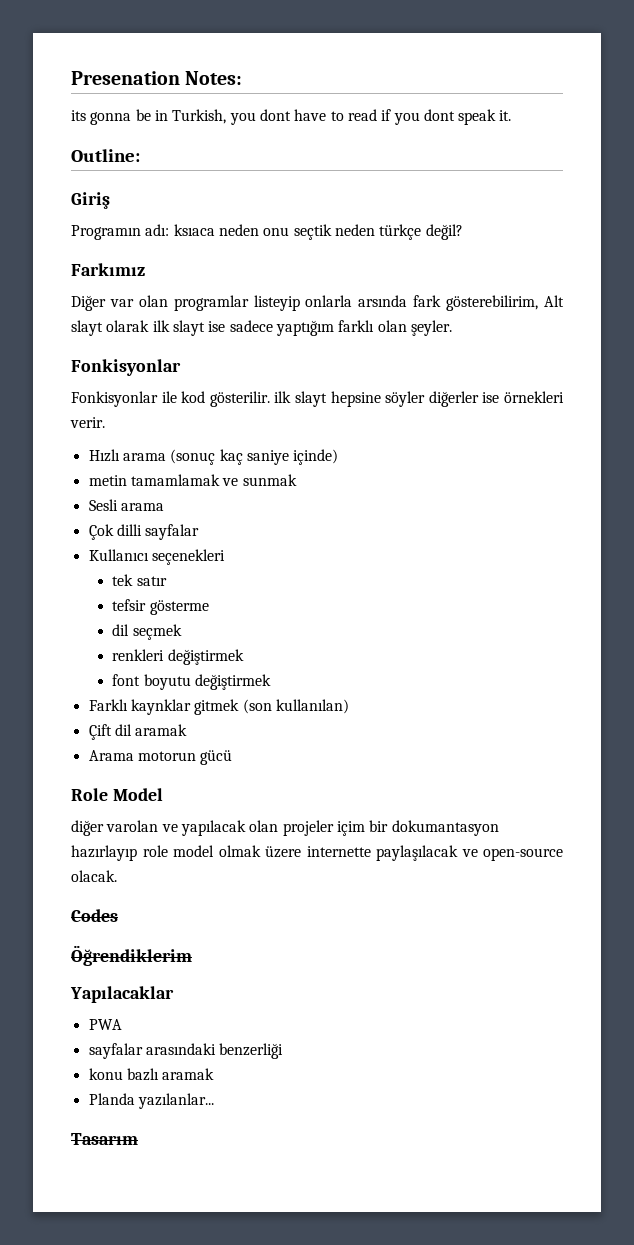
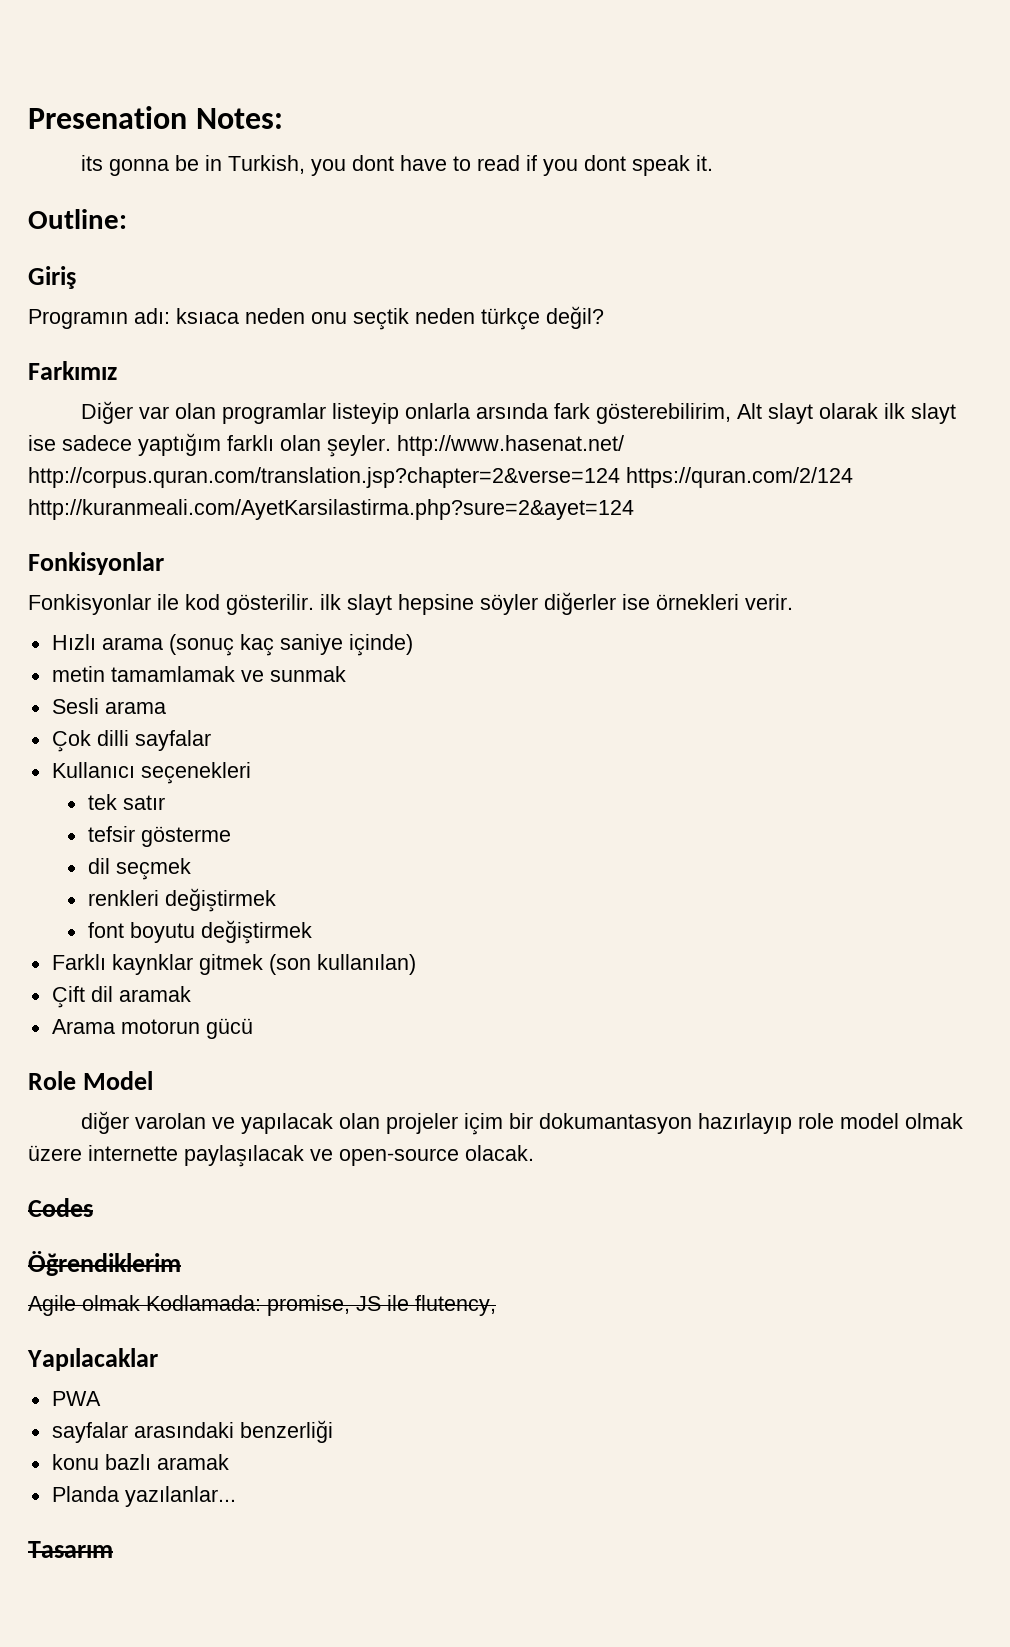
- Diğer var olan programlar listeyip onlarla arsında fark gösterebilirim, Alt slayt olarak ilk slayt ise sadece yaptığım farklı olan şeyler.
+ Diğer var olan programlar listeyip onlarla arsında fark gösterebilirim, Alt slayt olarak ilk slayt ise sadece yaptığım farklı olan şeyler. http://www.hasenat.net/ http://corpus.quran.com/translation.jsp?chapter=2&verse=124 https://quran.com/2/124 http://kuranmeali.com/AyetKarsilastirma.php?sure=2&ayet=124
+ Agile olmak Kodlamada: promise, JS ile flutency,

